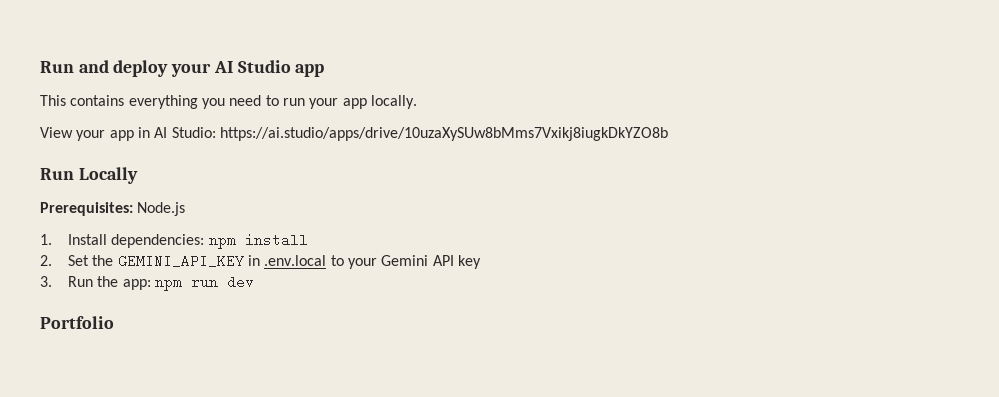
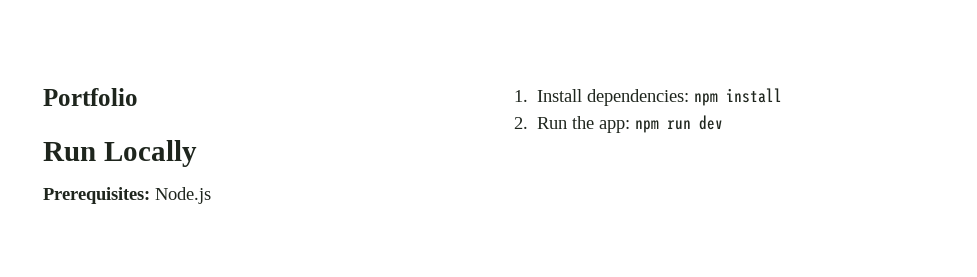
- Run and deploy your AI Studio app
- This contains everything you need to run your app locally.
- View your app in AI Studio: https://ai.studio/apps/drive/10uzaXySUw8bMms7Vxikj8iugkDkYZO8b
+ Portfolio
- 2. Set the GEMINI_API_KEY in .env.local to your Gemini API key
- 3. Run the app: npm run dev
+ 2. Run the app: npm run dev
- Portfolio

